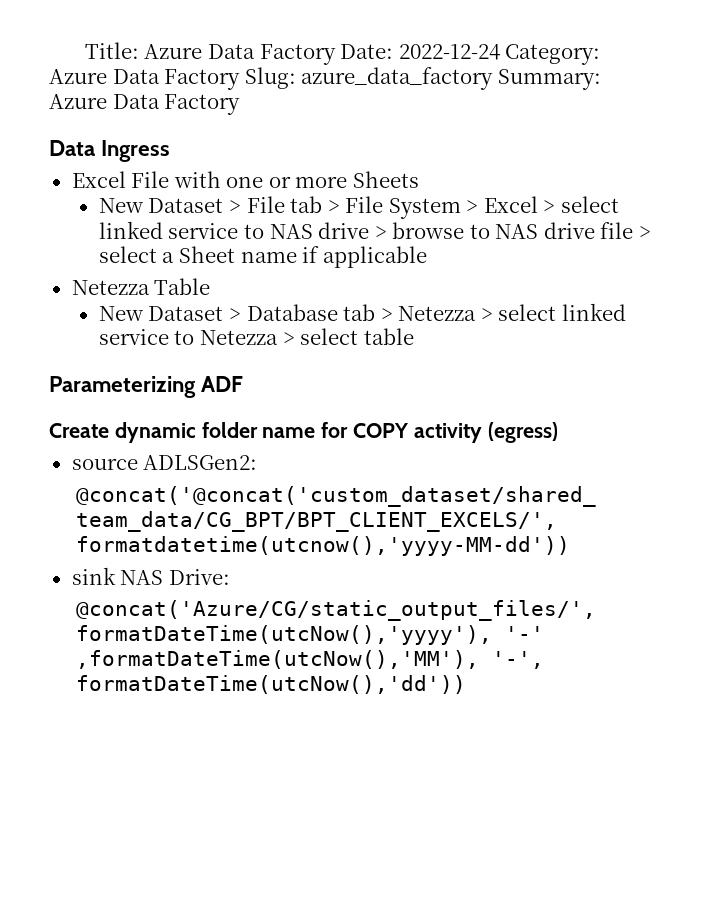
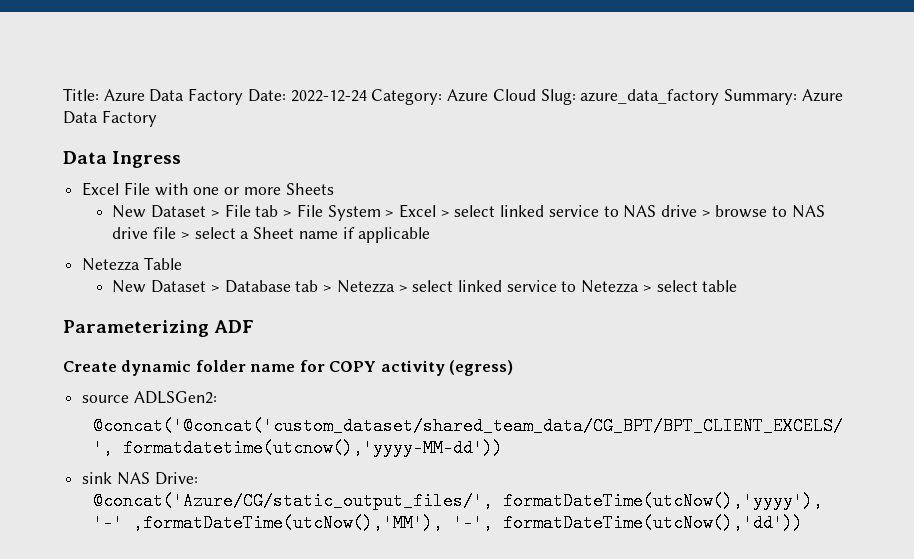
- Title: Azure Data Factory Date: 2022-12-24 Category: Azure Data Factory Slug: azure_data_factory Summary: Azure Data Factory
+ Title: Azure Data Factory Date: 2022-12-24 Category: Azure Cloud Slug: azure_data_factory Summary: Azure Data Factory

